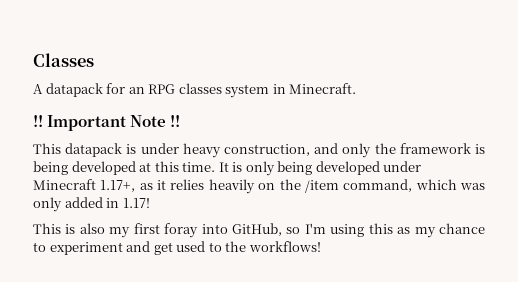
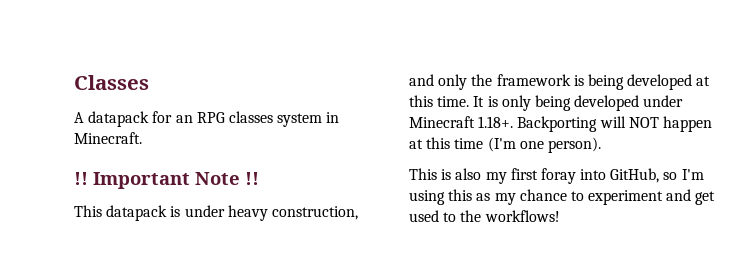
- It is only being developed under Minecraft 1.17+, as it relies heavily on the /item command, which was only added in 1.17!
+ It is only being developed under Minecraft 1.18+. Backporting will NOT happen at this time (I'm one person).

